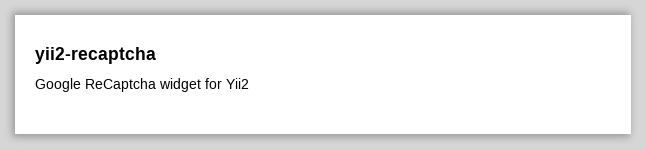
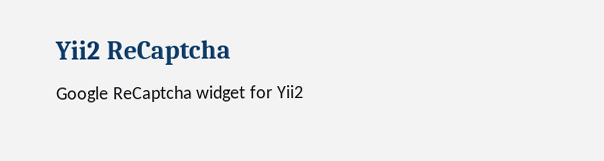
- yii2-recaptcha
+ Yii2 ReCaptcha

